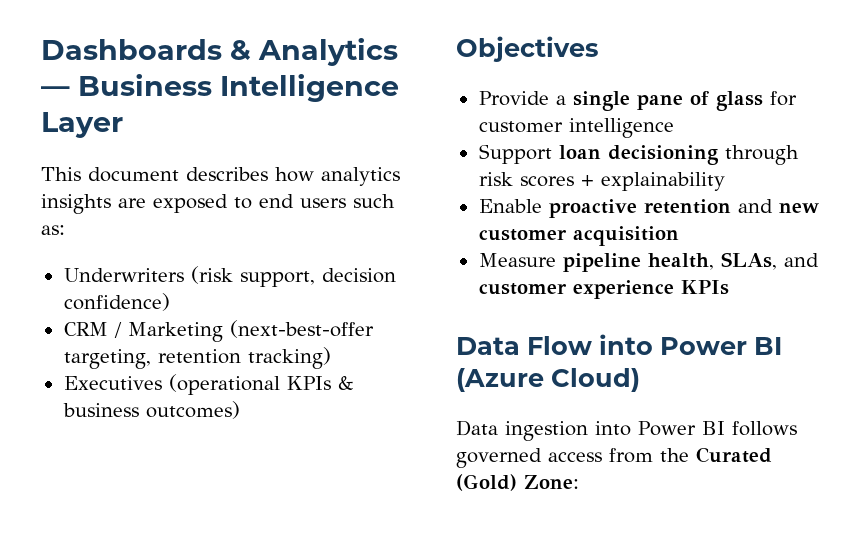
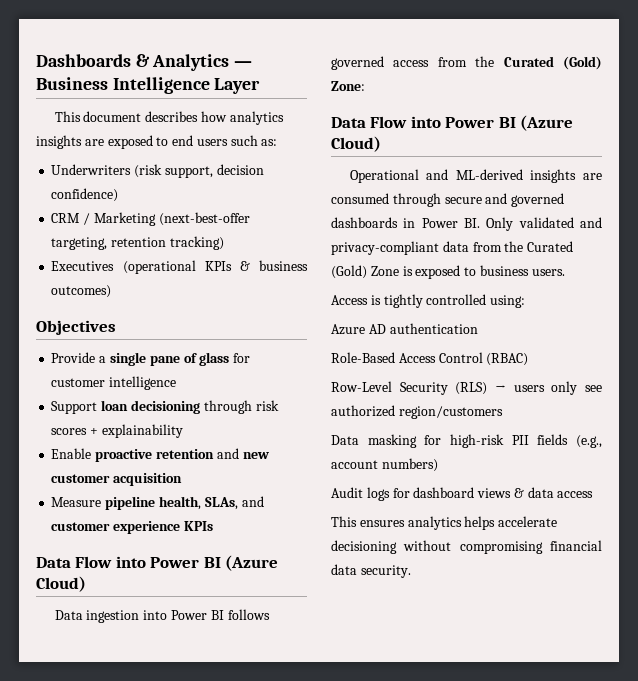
  Data ingestion into Power BI follows governed access from the Curated (Gold) Zone:
+ Data Flow into Power BI (Azure Cloud)
+ Operational and ML-derived insights are consumed through secure and governed dashboards in Power BI. Only validated and privacy-compliant data from the Curated (Gold) Zone is exposed to business users.
+ Access is tightly controlled using:
+ Azure AD authentication
+ Role-Based Access Control (RBAC)
+ Row-Level Security (RLS) → users only see authorized region/customers
+ Data masking for high-risk PII fields (e.g., account numbers)
+ Audit logs for dashboard views & data access
+ This ensures analytics helps accelerate decisioning without compromising financial data security.

